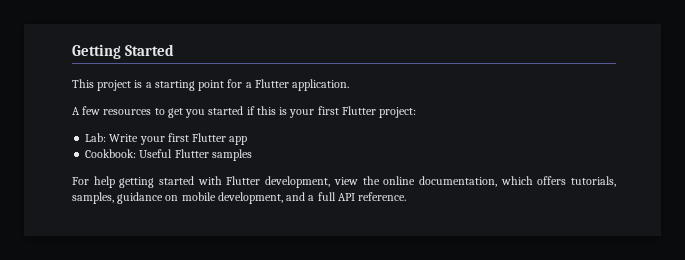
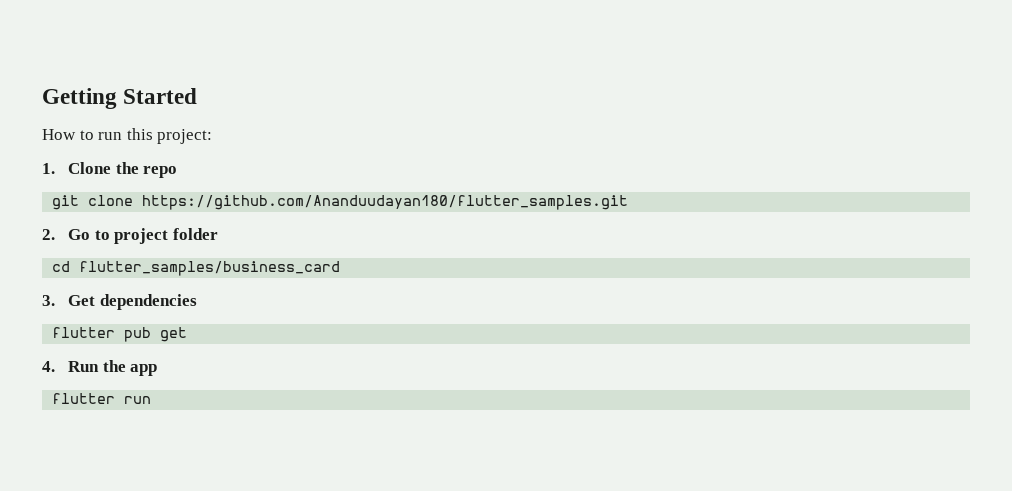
- This project is a starting point for a Flutter application.
- A few resources to get you started if this is your first Flutter project:
- Lab: Write your first Flutter app
- Cookbook: Useful Flutter samples
- For help getting started with Flutter development, view the online documentation, which offers tutorials, samples, guidance on mobile development, and a full API reference.
+ How to run this project:
+ 1. Clone the repo
+ git clone https://github.com/Ananduudayan180/flutter_samples.git
+ 2. Go to project folder
+ cd flutter_samples/business_card
+ 3. Get dependencies
+ flutter pub get
+ 4. Run the app
+ flutter run

